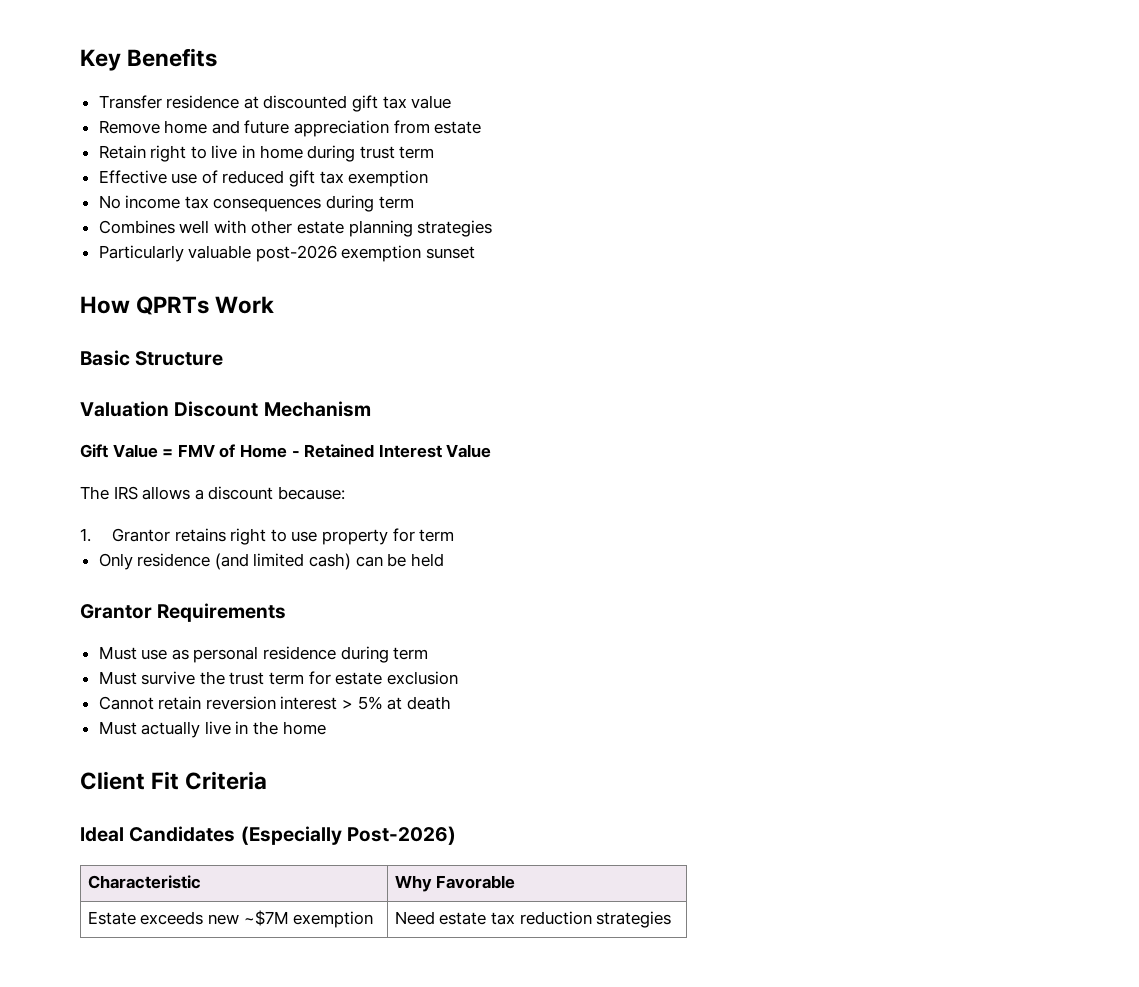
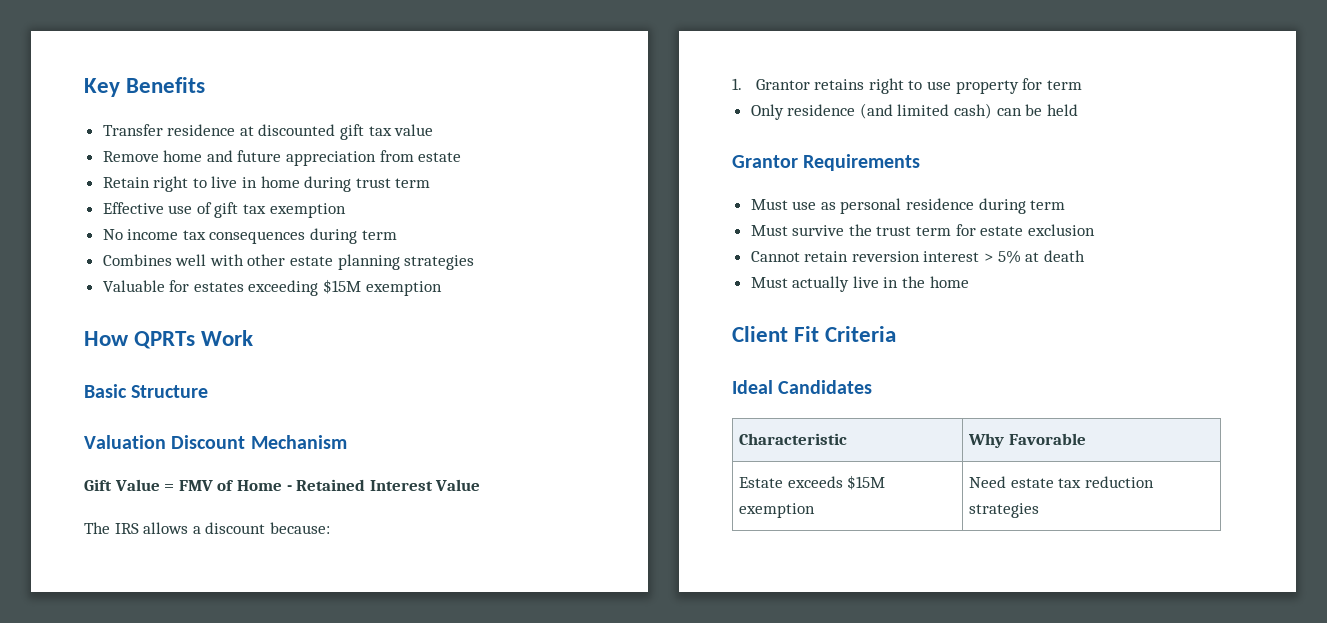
- Effective use of reduced gift tax exemption
+ Effective use of gift tax exemption
- Particularly valuable post-2026 exemption sunset
+ Valuable for estates exceeding $15M exemption
- Ideal Candidates (Especially Post-2026)
+ Ideal Candidates
- Estate exceeds new ~$7M exemption | Need estate tax reduction strategies
+ Estate exceeds $15M exemption | Need estate tax reduction strategies

